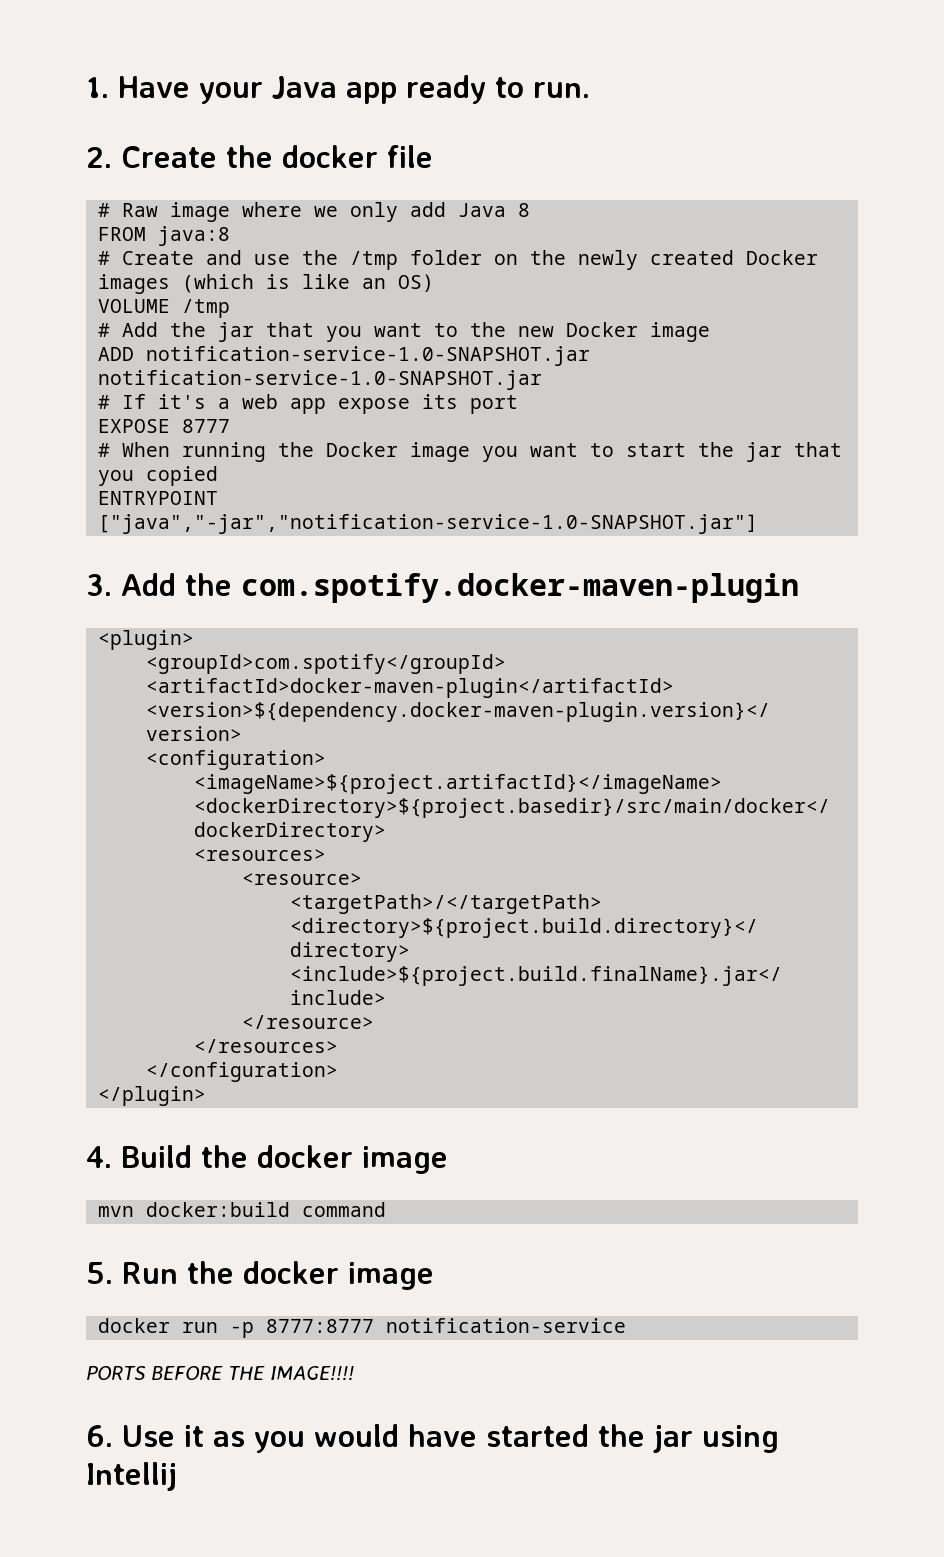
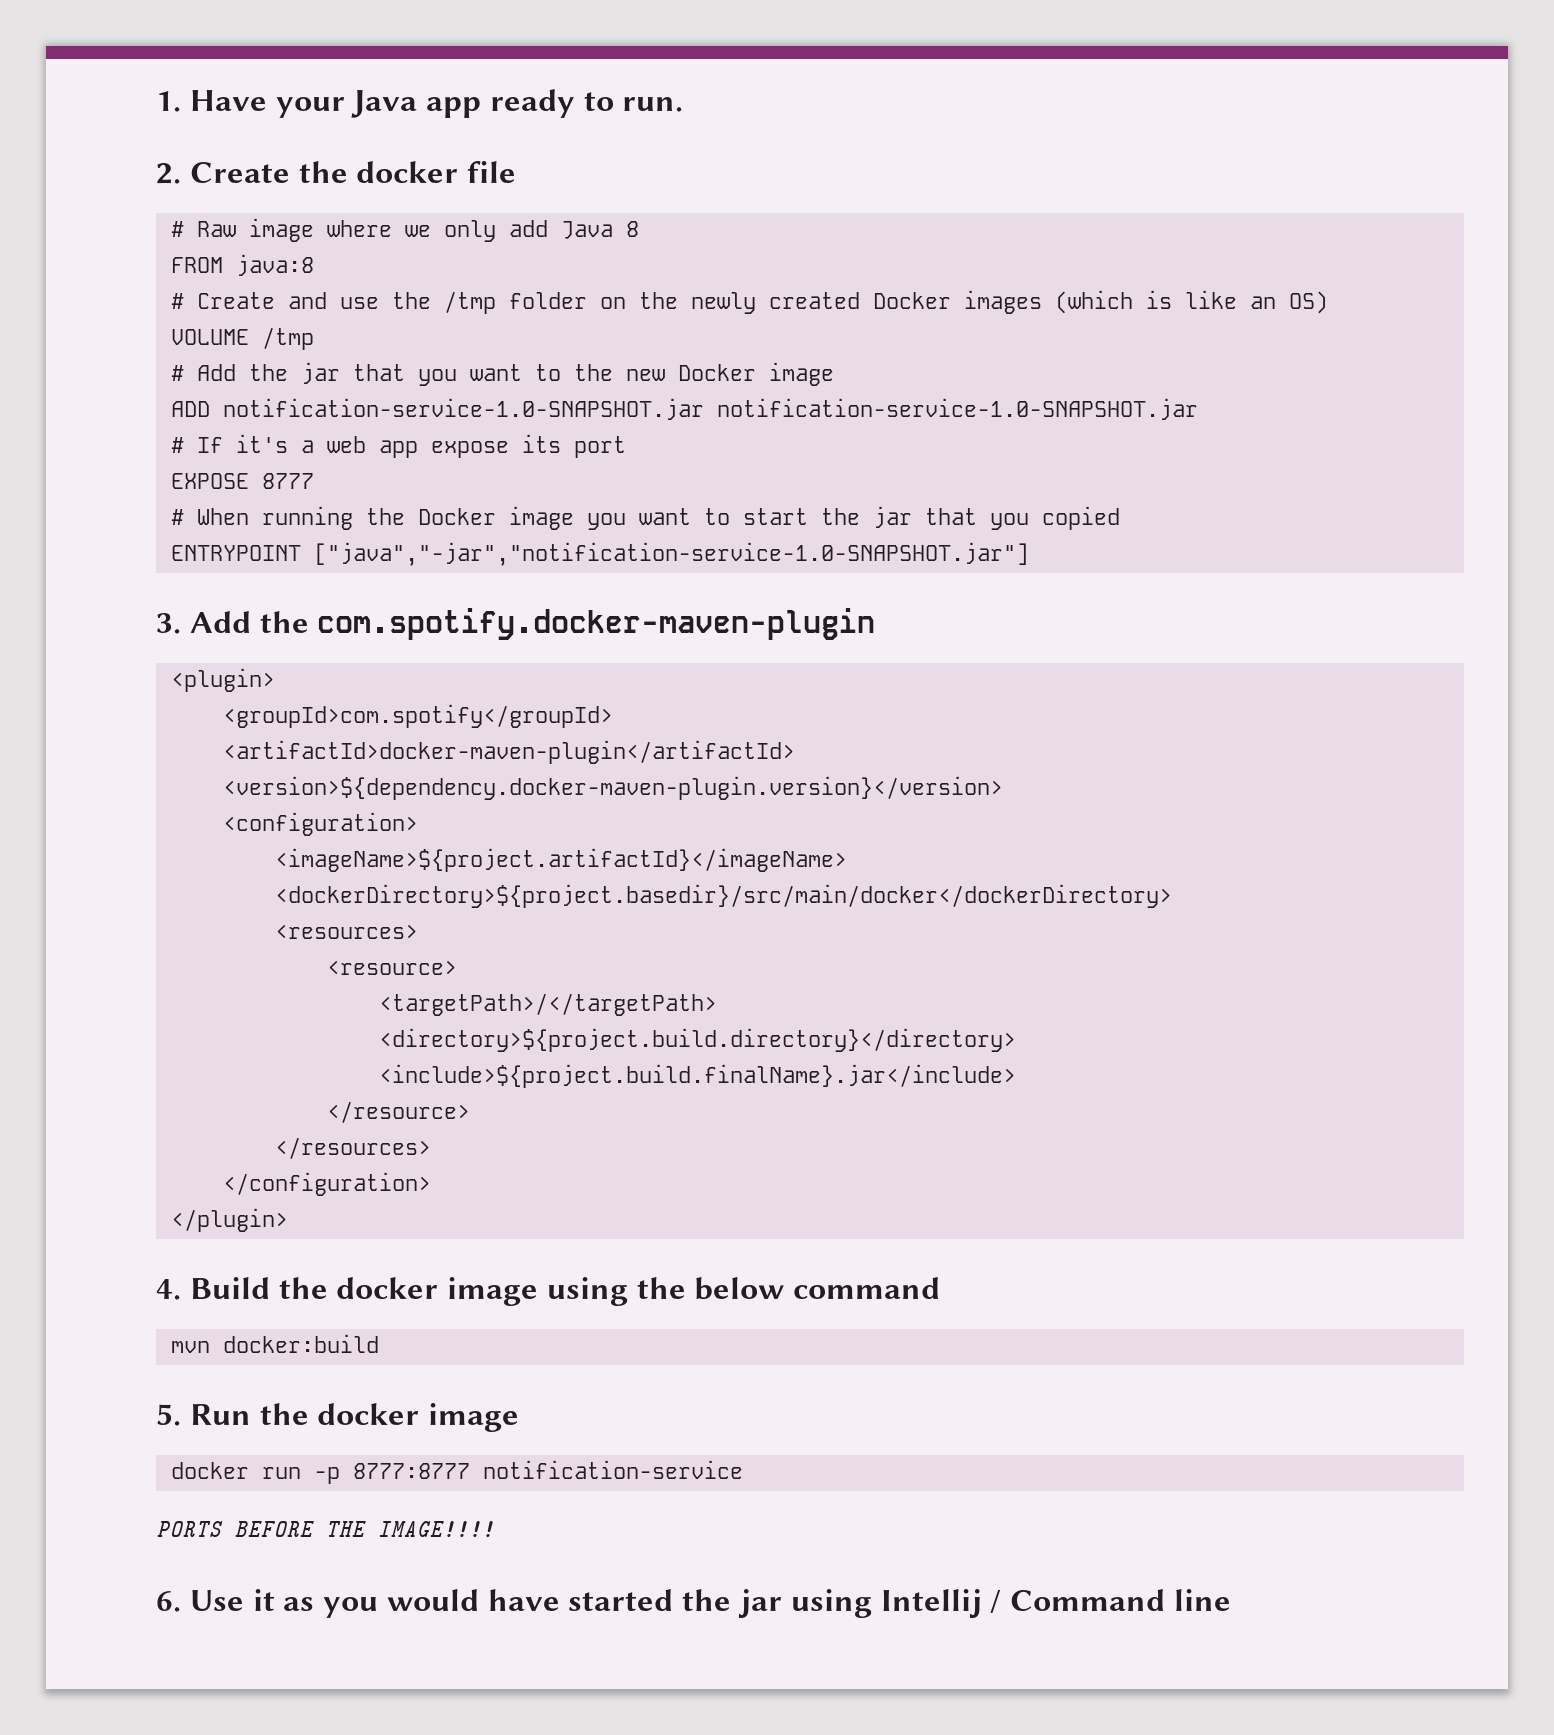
- 4. Build the docker image
+ 4. Build the docker image using the below command
- mvn docker:build command
+ mvn docker:build
- 6. Use it as you would have started the jar using Intellij
+ 6. Use it as you would have started the jar using Intellij / Command line

